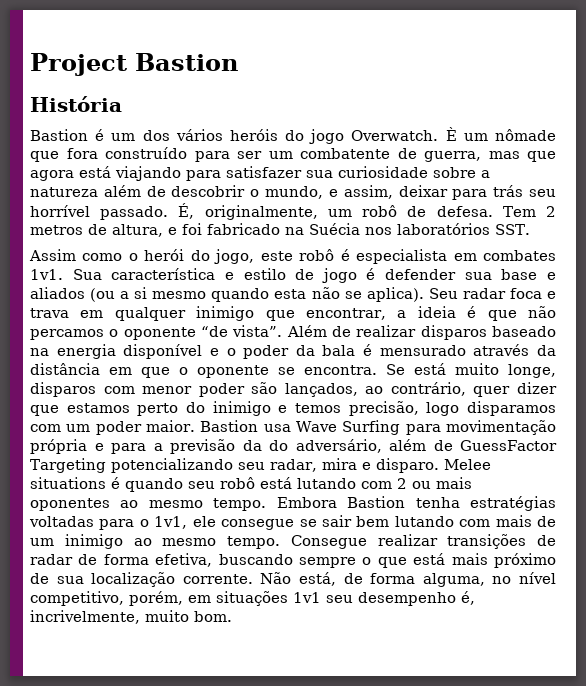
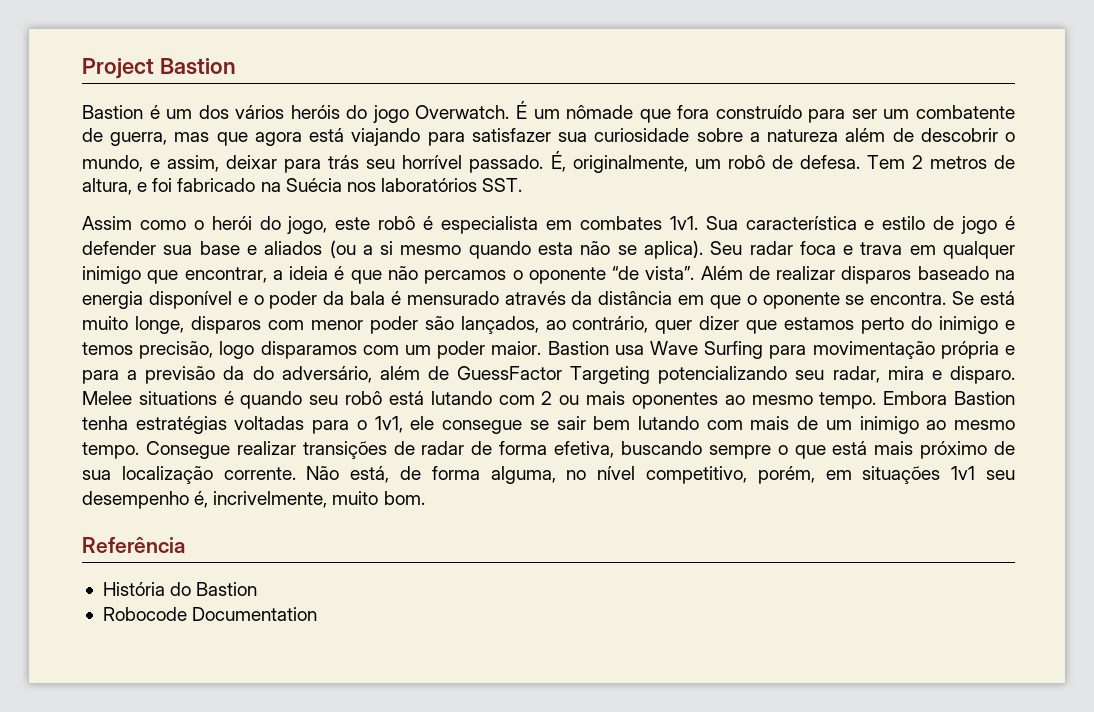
- História
- È um nômade que fora construído para ser um combatente de guerra, mas que agora está viajando para satisfazer sua curiosidade sobre a natureza além de descobrir o mundo, e assim, deixar para trás seu horrível passado.
+ É um nômade que fora construído para ser um combatente de guerra, mas que agora está viajando para satisfazer sua curiosidade sobre a natureza além de descobrir o mundo, e assim, deixar para trás seu horrível passado.
+ Referência
+ História do Bastion
+ Robocode Documentation

